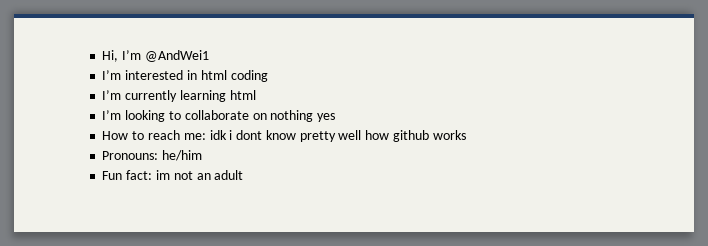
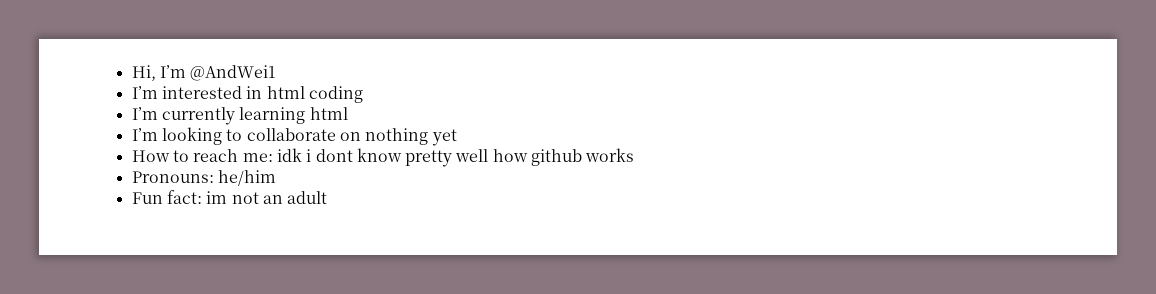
- I’m looking to collaborate on nothing yes
+ I’m looking to collaborate on nothing yet

